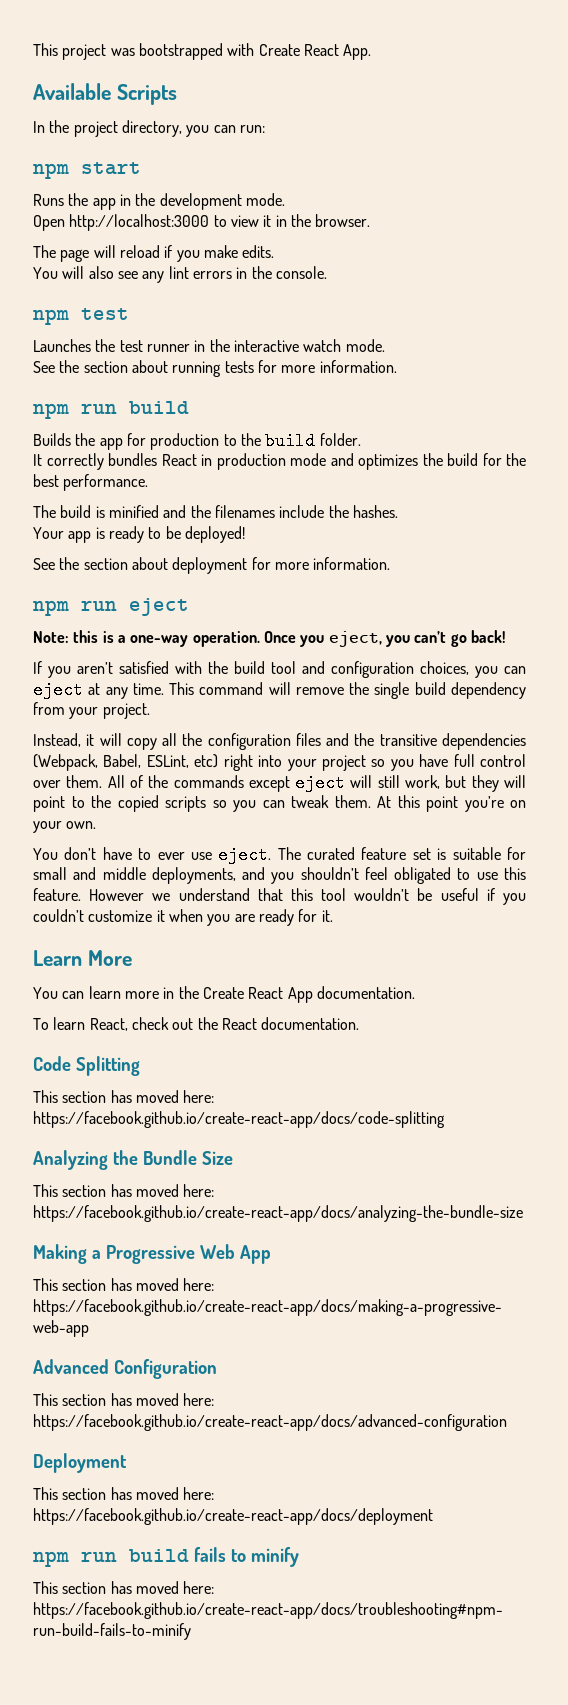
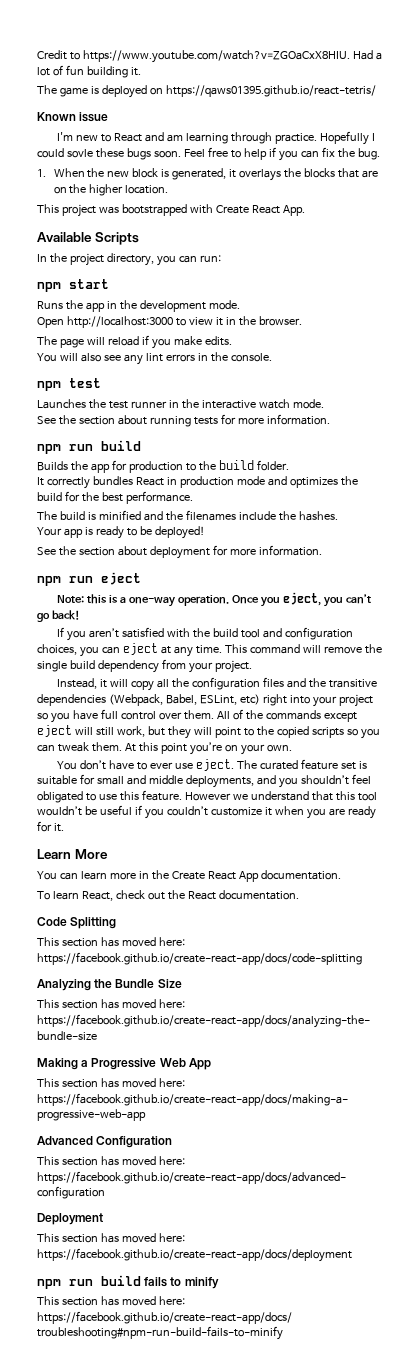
+ Credit to https://www.youtube.com/watch?v=ZGOaCxX8HIU. Had a lot of fun building it.
+ The game is deployed on https://qaws01395.github.io/react-tetris/
+ Known issue
+ I'm new to React and am learning through practice. Hopefully I could sovle these bugs soon. Feel free to help if you can fix the bug.
+ 1. When the new block is generated, it overlays the blocks that are on the higher location.

